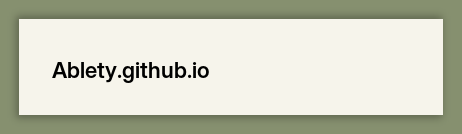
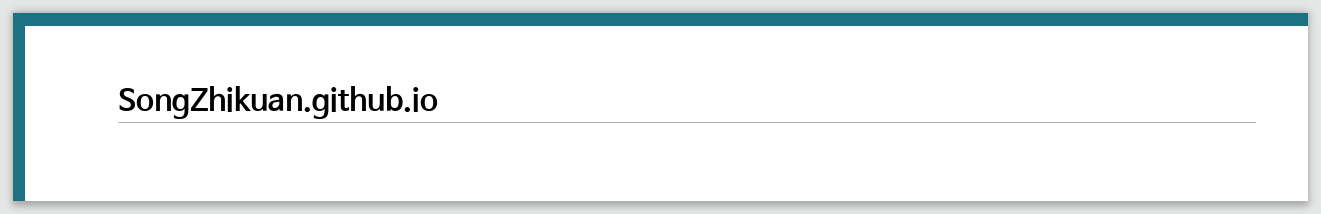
- Ablety.github.io
+ SongZhikuan.github.io

